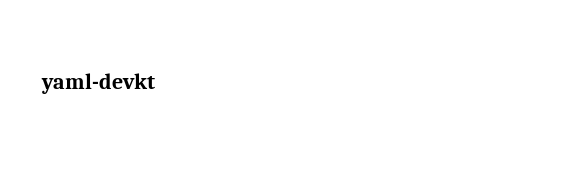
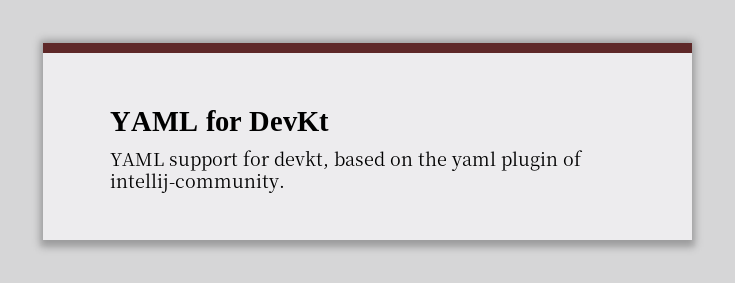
- yaml-devkt
+ YAML for DevKt
+ YAML support for devkt, based on the yaml plugin of intellij-community.

